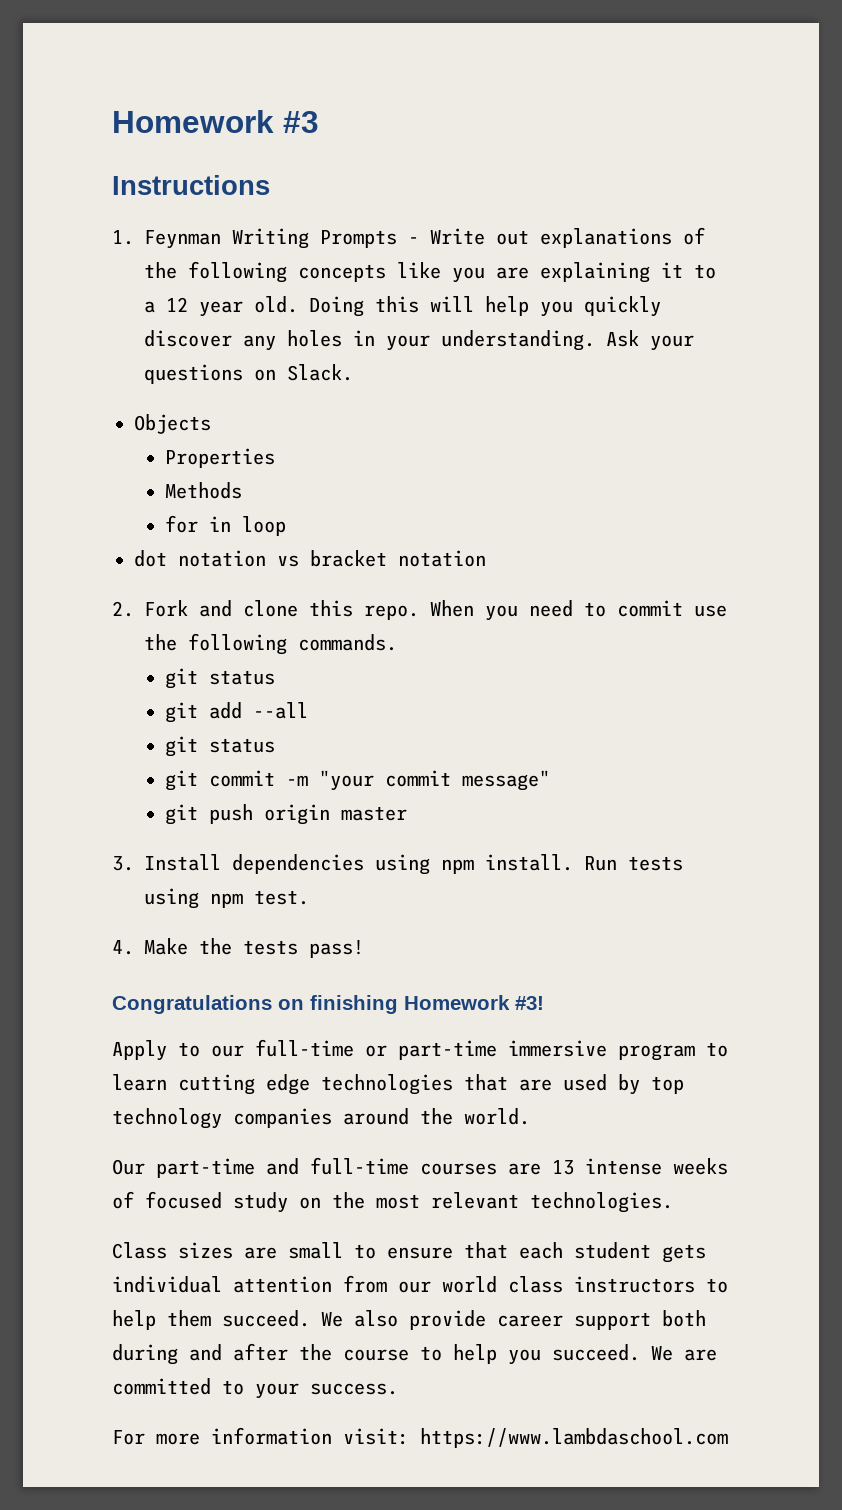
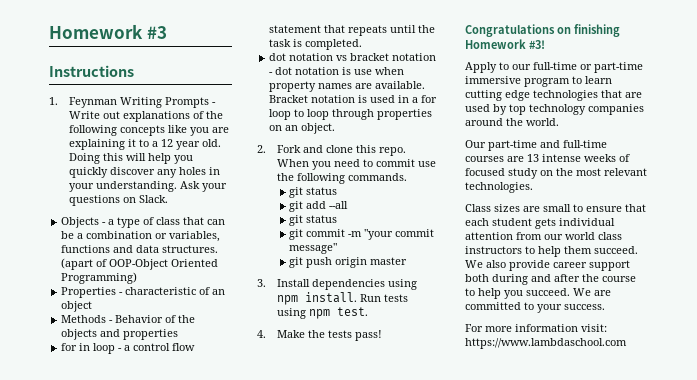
- Objects
- Properties
- Methods
- for in loop
+ Objects - a type of class that can be a combination or variables, functions and data structures. (apart of OOP-Object Oriented Programming)
+ Properties - characteristic of an object
+ Methods - Behavior of the objects and properties
+ for in loop - a control flow statement that repeats until the task is completed.
- dot notation vs bracket notation
+ dot notation vs bracket notation - dot notation is use when property names are available. Bracket notation is used in a for loop to loop through properties on an object.

